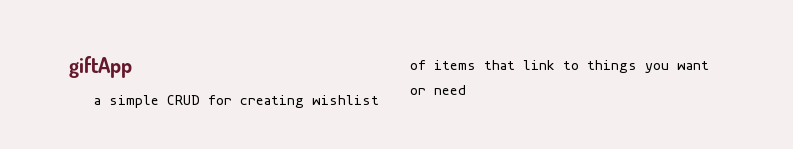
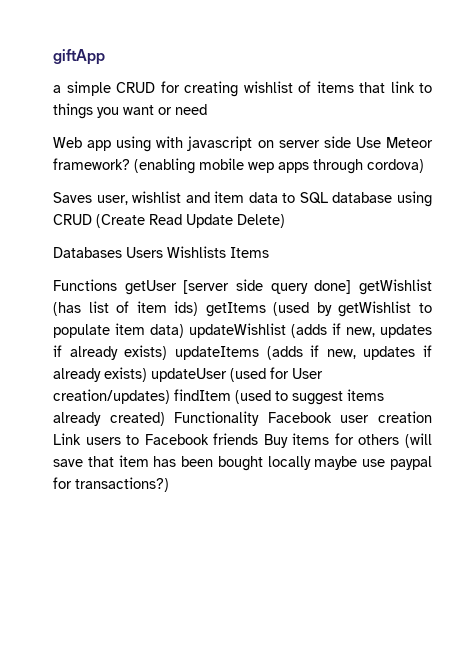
+ Web app using with javascript on server side Use Meteor framework? (enabling mobile wep apps through cordova)
+ Saves user, wishlist and item data to SQL database using CRUD (Create Read Update Delete)
+ Databases Users Wishlists Items
+ Functions getUser [server side query done] getWishlist (has list of item ids) getItems (used by getWishlist to populate item data) updateWishlist (adds if new, updates if already exists) updateItems (adds if new, updates if already exists) updateUser (used for User creation/updates) findItem (used to suggest items already created) Functionality Facebook user creation Link users to Facebook friends Buy items for others (will save that item has been bought locally maybe use paypal for transactions?)

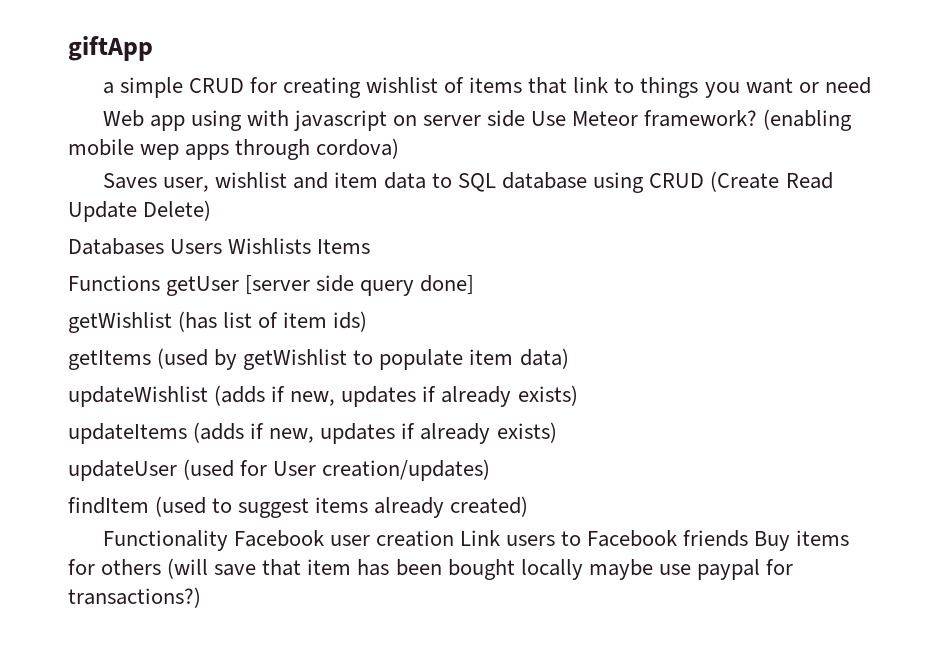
- Functions getUser [server side query done] getWishlist (has list of item ids) getItems (used by getWishlist to populate item data) updateWishlist (adds if new, updates if already exists) updateItems (adds if new, updates if already exists) updateUser (used for User creation/updates) findItem (used to suggest items already created) Functionality Facebook user creation Link users to Facebook friends Buy items for others (will save that item has been bought locally maybe use paypal for transactions?)
+ Functions getUser [server side query done]
+ getWishlist (has list of item ids)
+ getItems (used by getWishlist to populate item data)
+ updateWishlist (adds if new, updates if already exists)
+ updateItems (adds if new, updates if already exists)
+ updateUser (used for User creation/updates)
+ findItem (used to suggest items already created)
+ Functionality Facebook user creation Link users to Facebook friends Buy items for others (will save that item has been bought locally maybe use paypal for transactions?)

